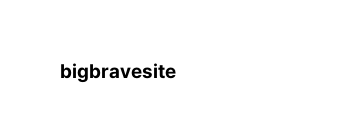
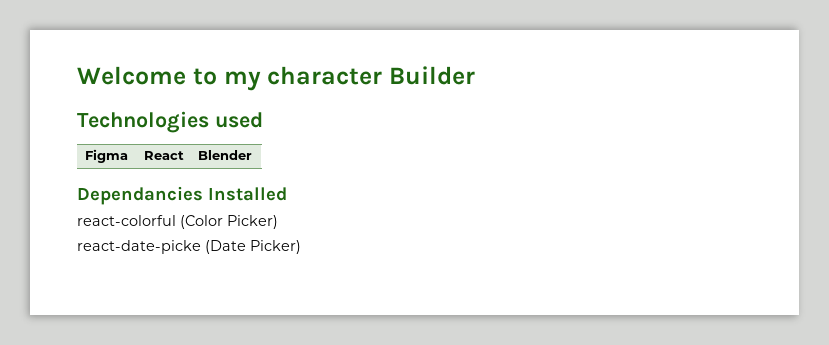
- bigbravesite
+ Welcome to my character Builder
+ Technologies used
+ Figma | React | Blender
+ Dependancies Installed
+ react-colorful (Color Picker)
+ react-date-picke (Date Picker)

